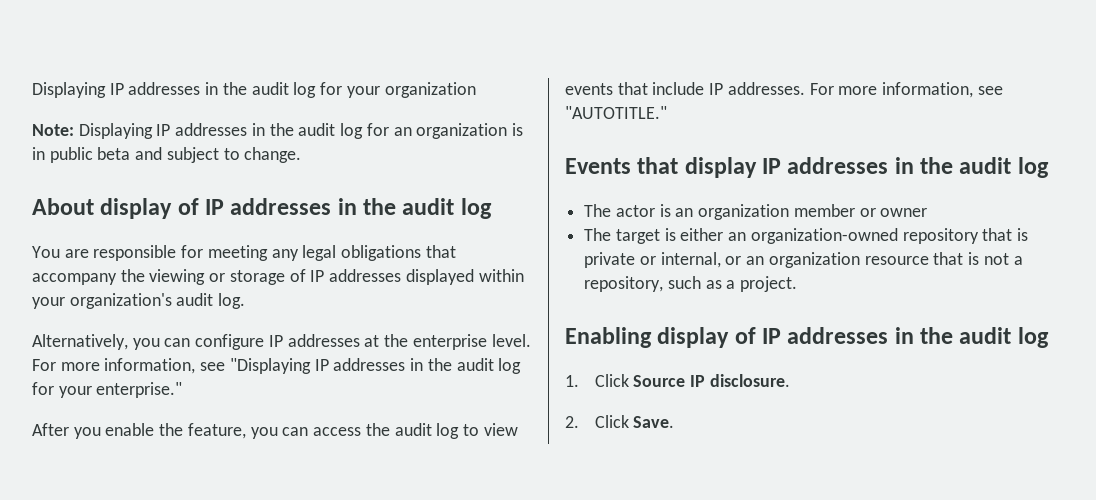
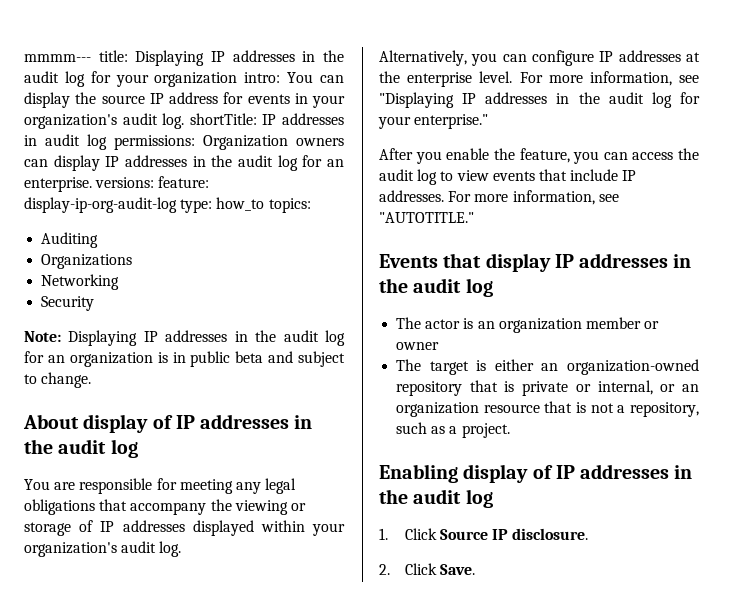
- Displaying IP addresses in the audit log for your organization
+ mmmm--- title: Displaying IP addresses in the audit log for your organization intro: You can display the source IP address for events in your organization's audit log. shortTitle: IP addresses in audit log permissions: Organization owners can display IP addresses in the audit log for an enterprise. versions: feature: display-ip-org-audit-log type: how_to topics:
+ Auditing
+ Organizations
+ Networking
+ Security

